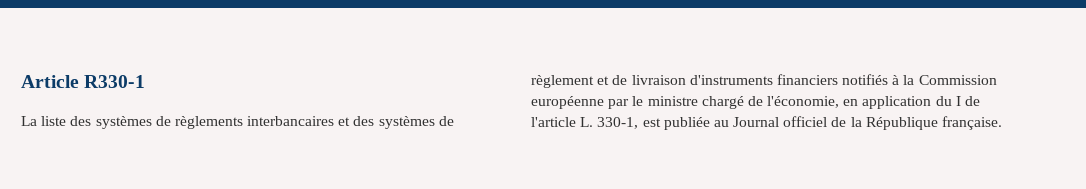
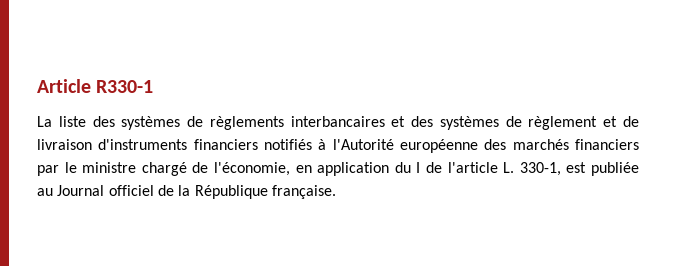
- La liste des systèmes de règlements interbancaires et des systèmes de règlement et de livraison d'instruments financiers notifiés à la Commission européenne par le ministre chargé de l'économie, en application du I de l'article L. 330-1, est publiée au Journal officiel de la République française.
+ La liste des systèmes de règlements interbancaires et des systèmes de règlement et de livraison d'instruments financiers notifiés à l'Autorité européenne des marchés financiers par le ministre chargé de l'économie, en application du I de l'article L. 330-1, est publiée au Journal officiel de la République française.

